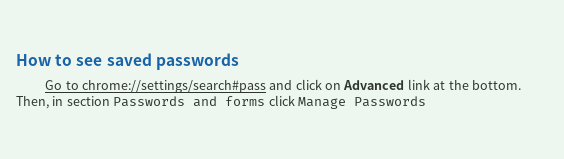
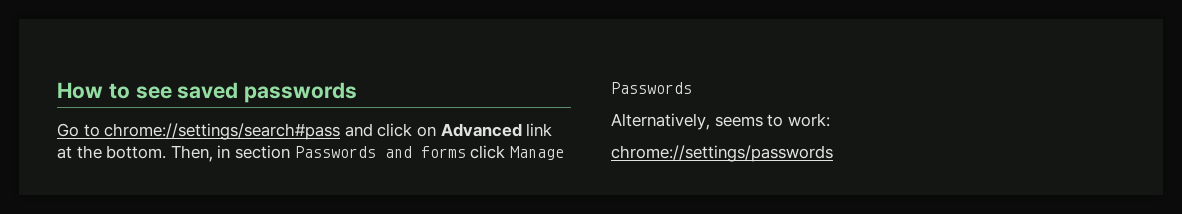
+ Alternatively, seems to work:
+ chrome://settings/passwords

